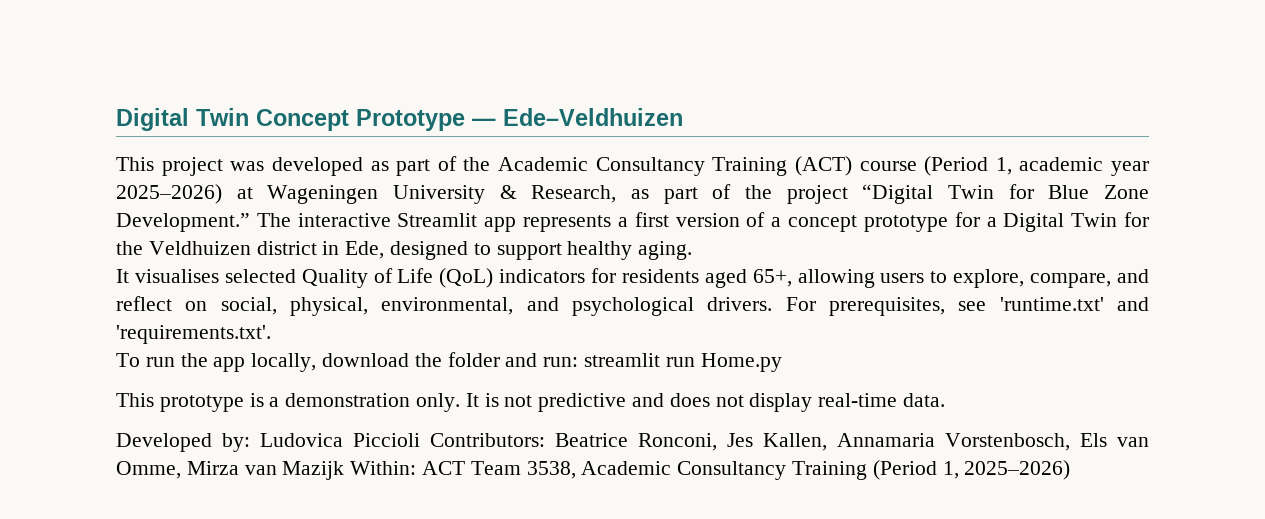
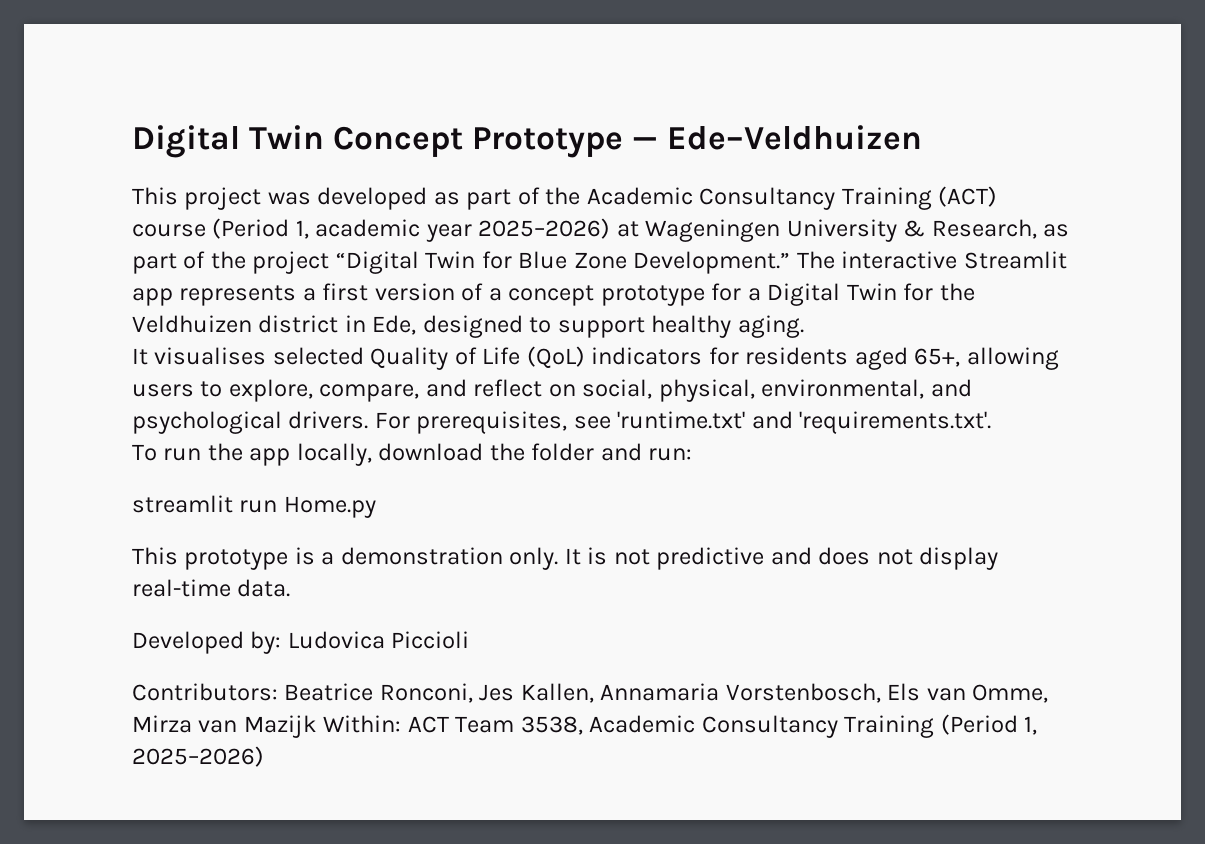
- To run the app locally, download the folder and run: streamlit run Home.py
+ To run the app locally, download the folder and run:
+ streamlit run Home.py
- Developed by: Ludovica Piccioli Contributors: Beatrice Ronconi, Jes Kallen, Annamaria Vorstenbosch, Els van Omme, Mirza van Mazijk Within: ACT Team 3538, Academic Consultancy Training (Period 1, 2025–2026)
+ Developed by: Ludovica Piccioli
+ Contributors: Beatrice Ronconi, Jes Kallen, Annamaria Vorstenbosch, Els van Omme, Mirza van Mazijk Within: ACT Team 3538, Academic Consultancy Training (Period 1, 2025–2026)

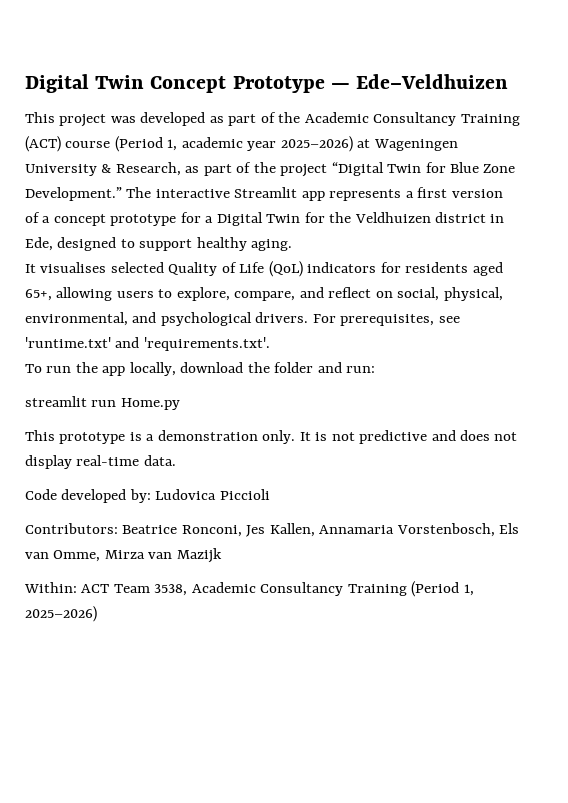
- Developed by: Ludovica Piccioli
+ Code developed by: Ludovica Piccioli
- Contributors: Beatrice Ronconi, Jes Kallen, Annamaria Vorstenbosch, Els van Omme, Mirza van Mazijk Within: ACT Team 3538, Academic Consultancy Training (Period 1, 2025–2026)
+ Contributors: Beatrice Ronconi, Jes Kallen, Annamaria Vorstenbosch, Els van Omme, Mirza van Mazijk
+ Within: ACT Team 3538, Academic Consultancy Training (Period 1, 2025–2026)

